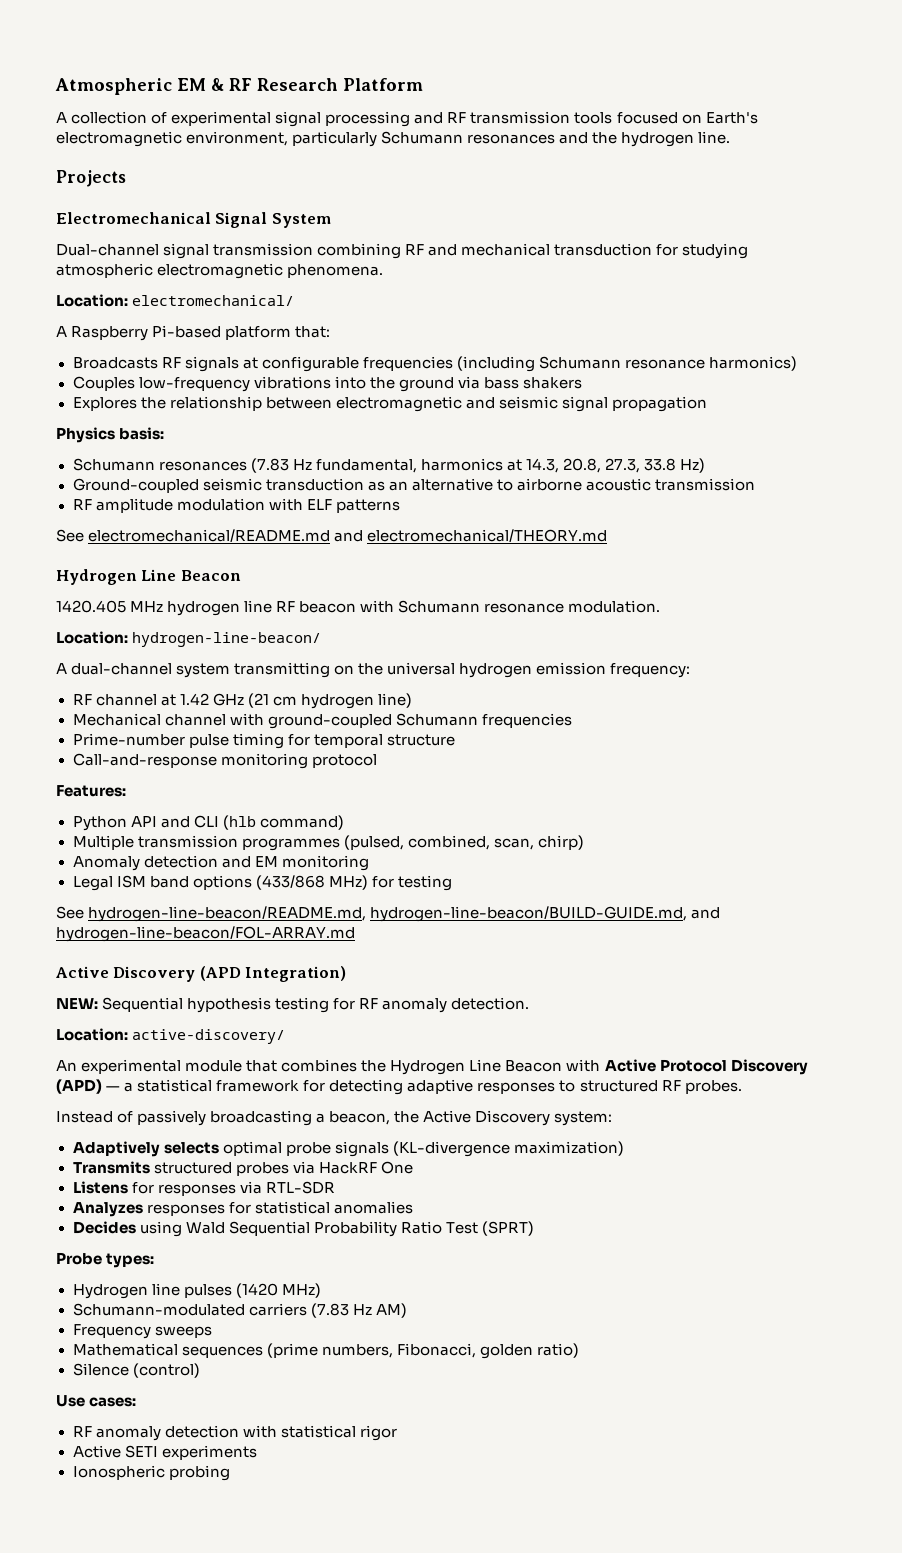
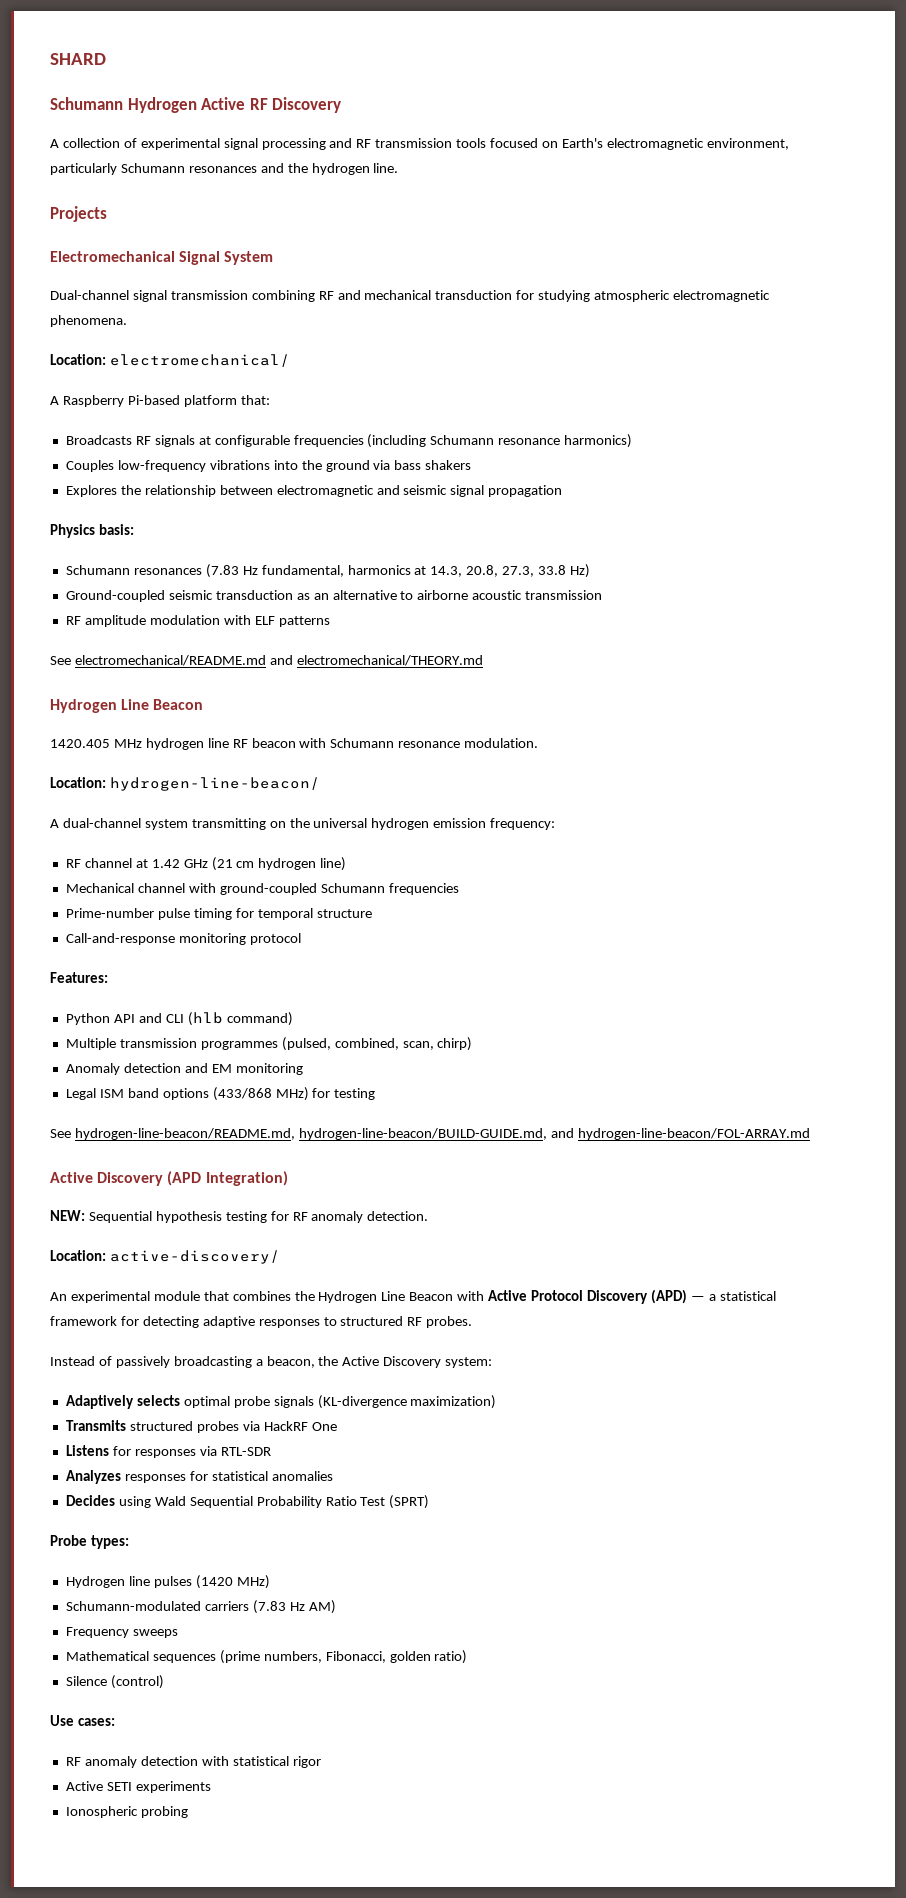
- Atmospheric EM & RF Research Platform
+ SHARD
+ Schumann Hydrogen Active RF Discovery

